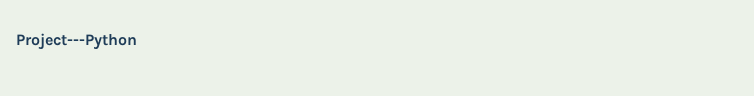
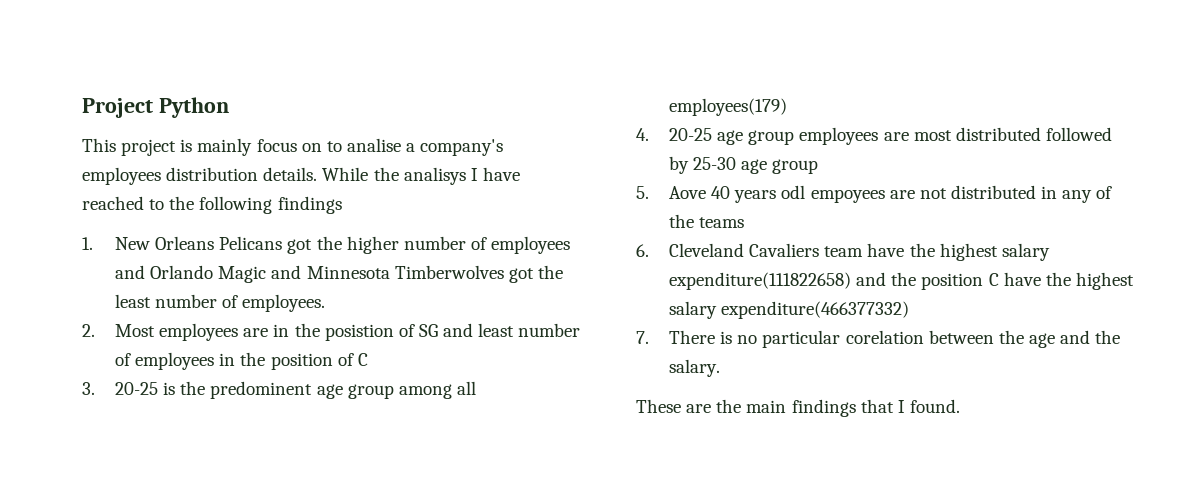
- Project---Python
+ Project Python
+ This project is mainly focus on to analise a company's employees distribution details. While the analisys I have reached to the following findings
+ 1. New Orleans Pelicans got the higher number of employees and Orlando Magic and Minnesota Timberwolves got the least number of employees.
+ 2. Most employees are in the posistion of SG and least number of employees in the position of C
+ 3. 20-25 is the predominent age group among all employees(179)
+ 4. 20-25 age group employees are most distributed followed by 25-30 age group
+ 5. Aove 40 years odl empoyees are not distributed in any of the teams
+ 6. Cleveland Cavaliers team have the highest salary expenditure(111822658) and the position C have the highest salary expenditure(466377332)
+ 7. There is no particular corelation between the age and the salary.
+ These are the main findings that I found.

